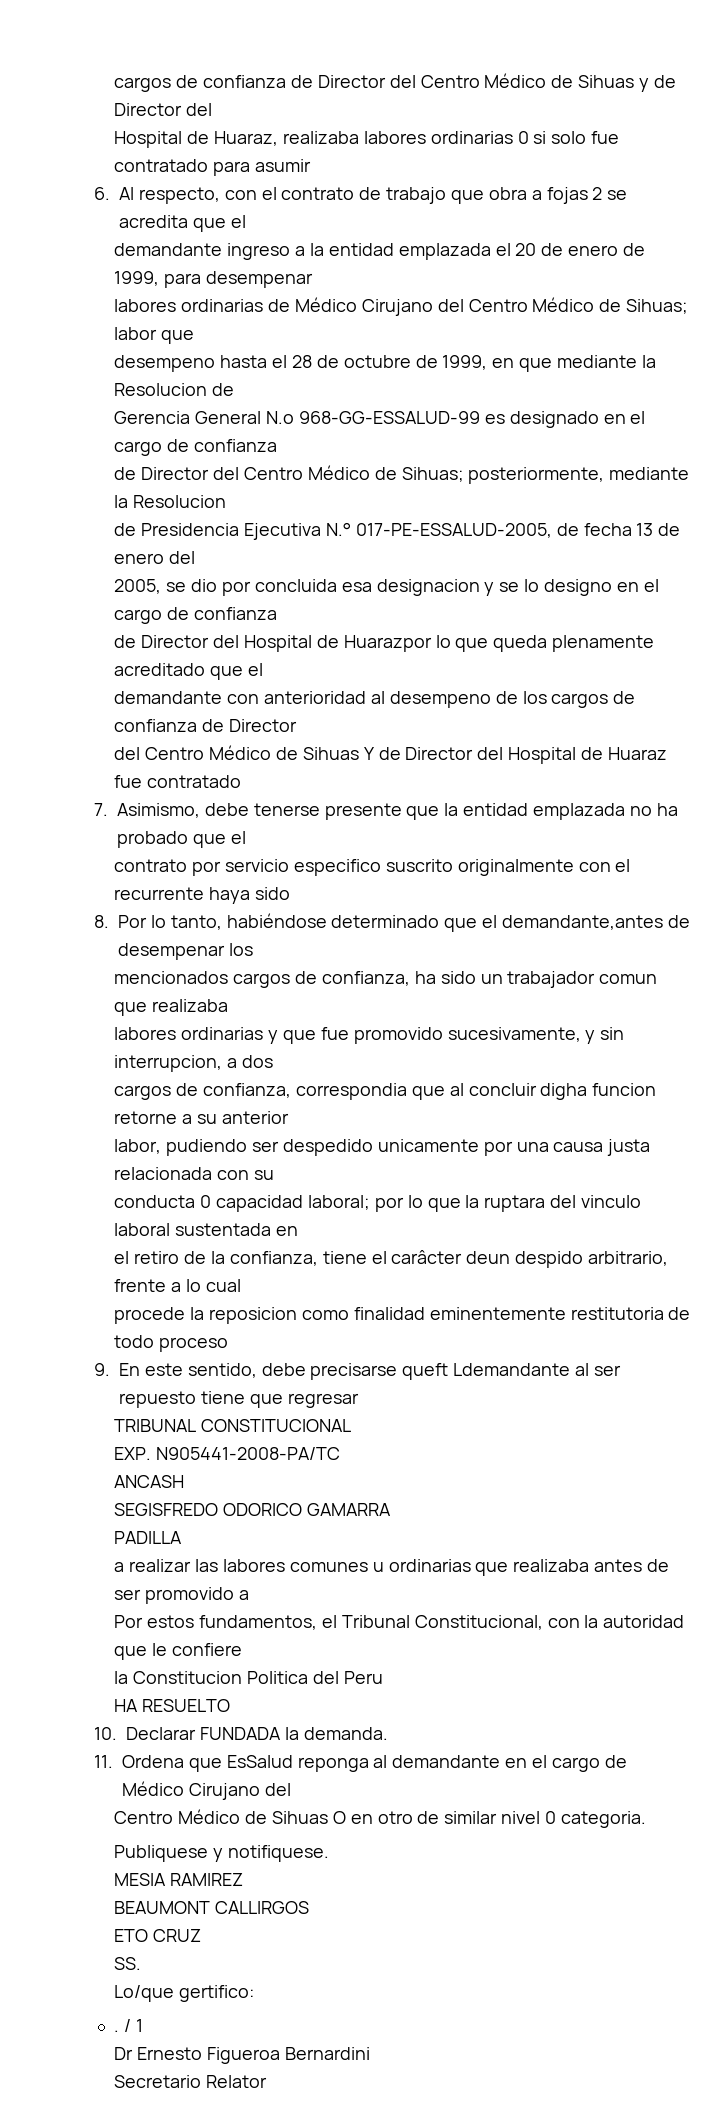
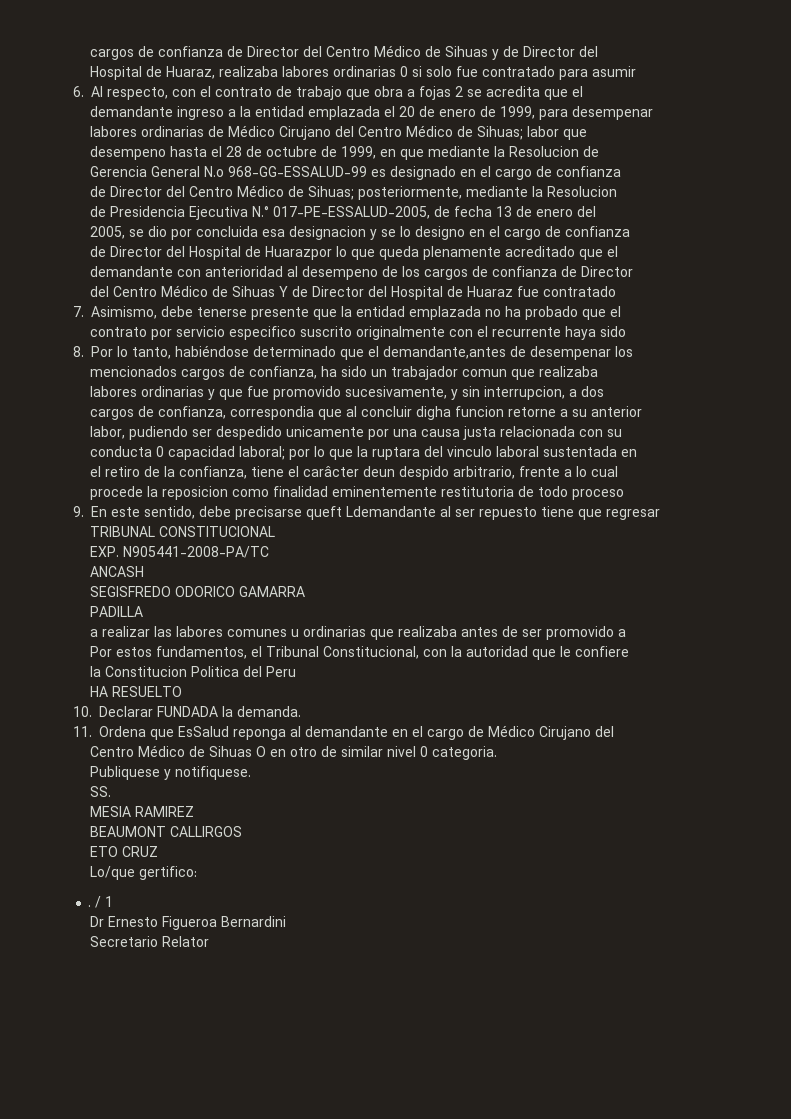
+ SS.
- SS.

